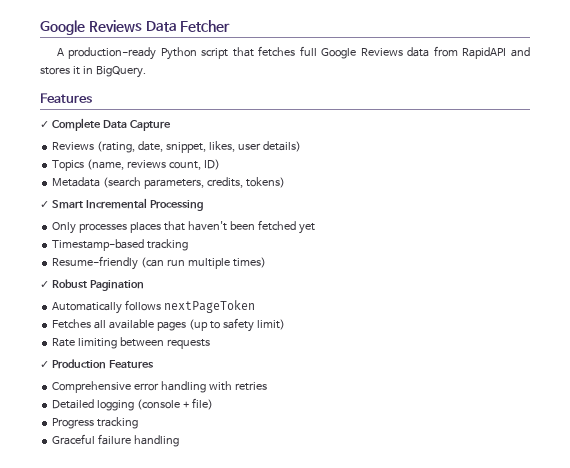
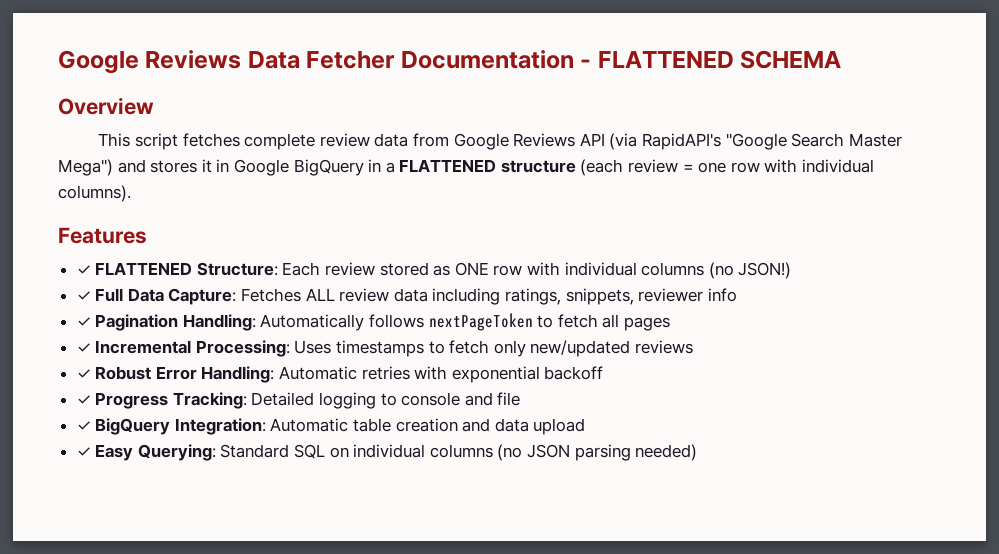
- Google Reviews Data Fetcher
- A production-ready Python script that fetches full Google Reviews data from RapidAPI and stores it in BigQuery.
+ Google Reviews Data Fetcher Documentation - FLATTENED SCHEMA
+ Overview
+ This script fetches complete review data from Google Reviews API (via RapidAPI's "Google Search Master Mega") and stores it in Google BigQuery in a FLATTENED structure (each review = one row with individual columns).
  Features
- ✓ Complete Data Capture
- Reviews (rating, date, snippet, likes, user details)
- Topics (name, reviews count, ID)
- Metadata (search parameters, credits, tokens)
- ✓ Smart Incremental Processing
- Only processes places that haven't been fetched yet
- Timestamp-based tracking
- Resume-friendly (can run multiple times)
- ✓ Robust Pagination
- Automatically follows nextPageToken
- Fetches all available pages (up to safety limit)
- Rate limiting between requests
- ✓ Production Features
- Comprehensive error handling with retries
- Detailed logging (console + file)
- Progress tracking
- Graceful failure handling
+ ✓ FLATTENED Structure: Each review stored as ONE row with individual columns (no JSON!)
+ ✓ Full Data Capture: Fetches ALL review data including ratings, snippets, reviewer info
+ ✓ Pagination Handling: Automatically follows nextPageToken to fetch all pages
+ ✓ Incremental Processing: Uses timestamps to fetch only new/updated reviews
+ ✓ Robust Error Handling: Automatic retries with exponential backoff
+ ✓ Progress Tracking: Detailed logging to console and file
+ ✓ BigQuery Integration: Automatic table creation and data upload
+ ✓ Easy Querying: Standard SQL on individual columns (no JSON parsing needed)

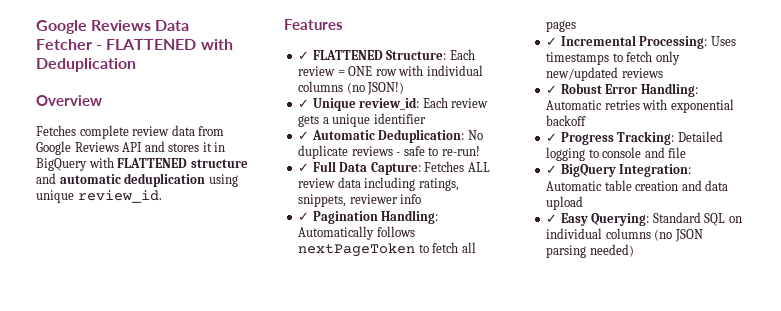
- Google Reviews Data Fetcher Documentation - FLATTENED SCHEMA
+ Google Reviews Data Fetcher - FLATTENED with Deduplication
- This script fetches complete review data from Google Reviews API (via RapidAPI's "Google Search Master Mega") and stores it in Google BigQuery in a FLATTENED structure (each review = one row with individual columns).
+ Fetches complete review data from Google Reviews API and stores it in BigQuery with FLATTENED structure and automatic deduplication using unique review_id.
- ✓ FLATTENED Structure: Each review stored as ONE row with individual columns (no JSON!)
+ ✓ FLATTENED Structure: Each review = ONE row with individual columns (no JSON!)
+ ✓ Unique review_id: Each review gets a unique identifier
+ ✓ Automatic Deduplication: No duplicate reviews - safe to re-run!

